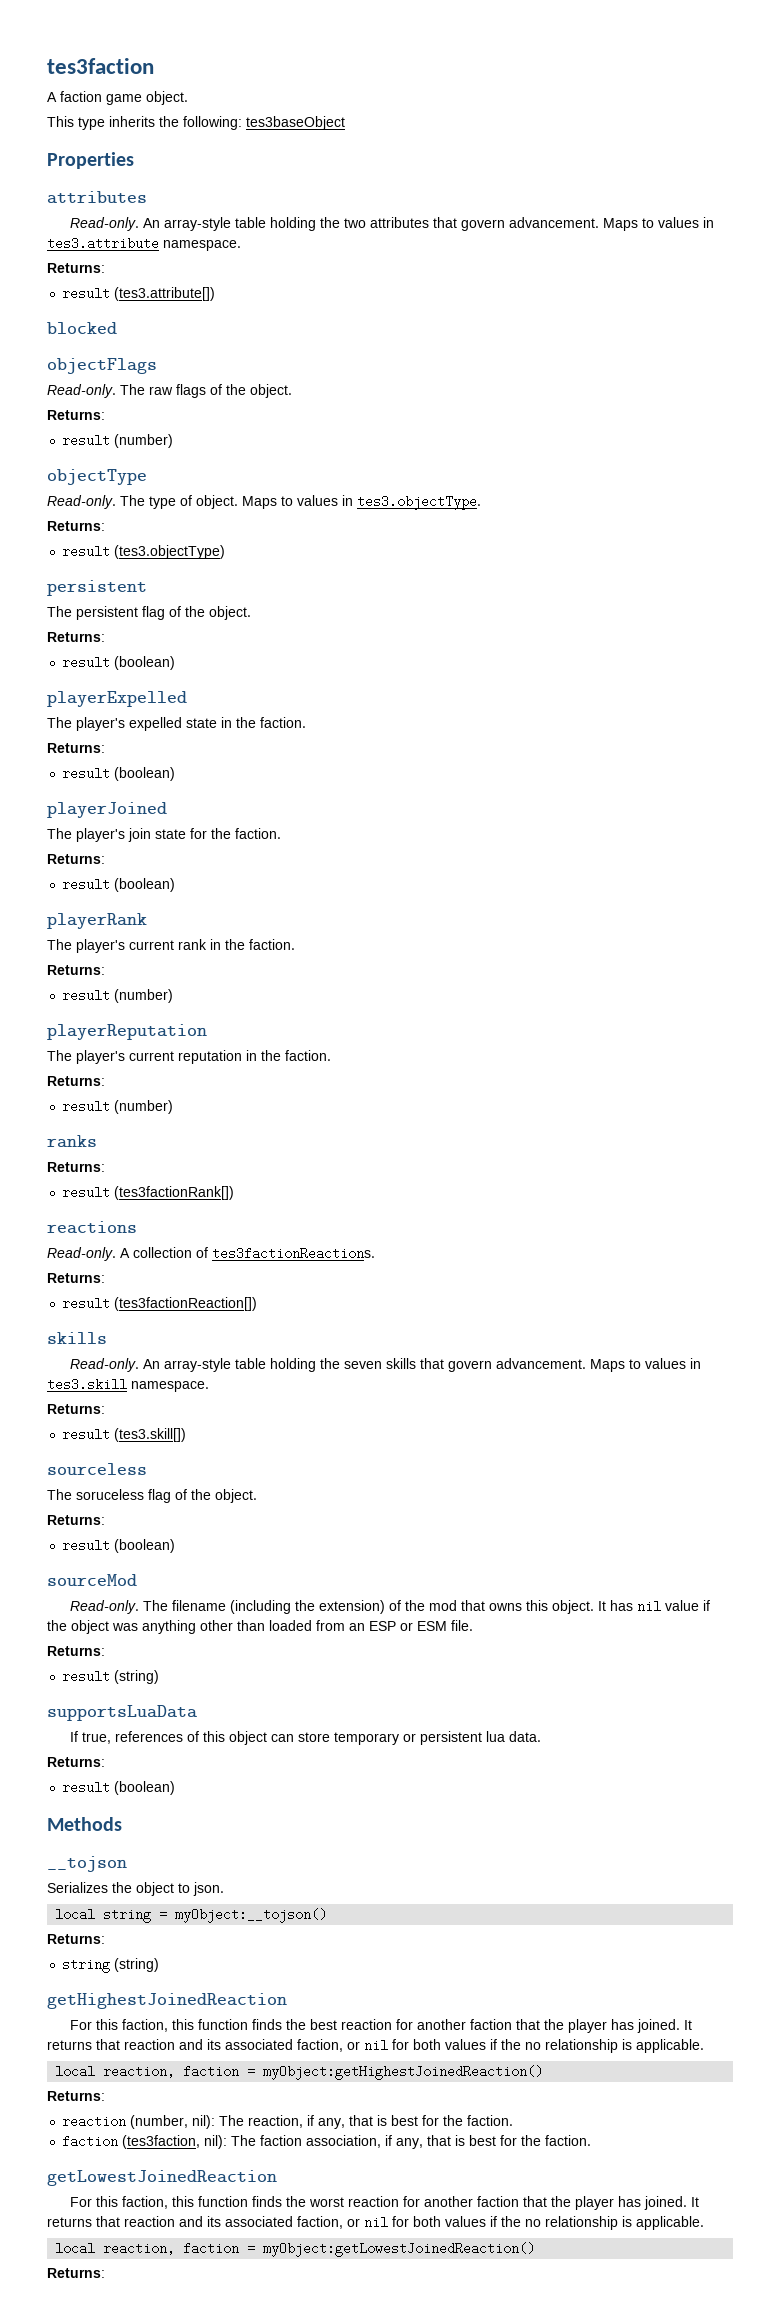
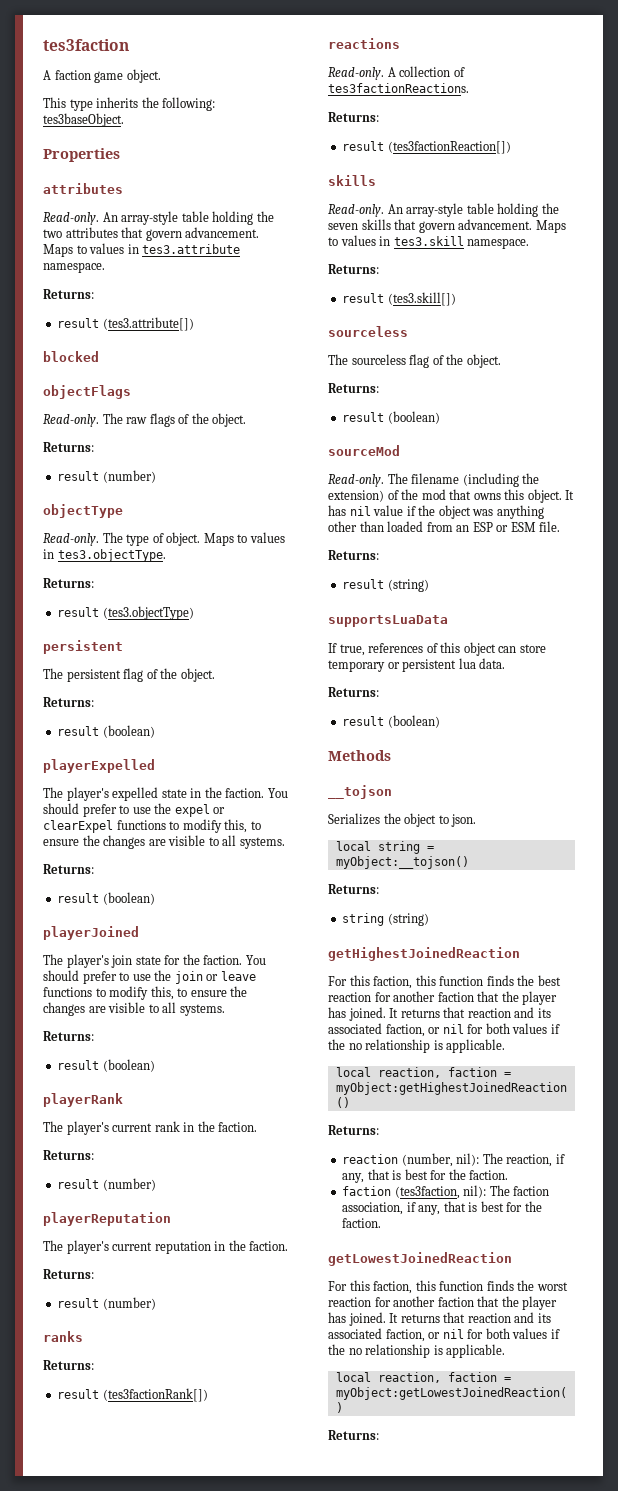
- This type inherits the following: tes3baseObject
+ This type inherits the following: tes3baseObject.
+ You should prefer to use the expel or clearExpel functions to modify this, to ensure the changes are visible to all systems.
+ You should prefer to use the join or leave functions to modify this, to ensure the changes are visible to all systems.
- The soruceless flag of the object.
+ The sourceless flag of the object.

